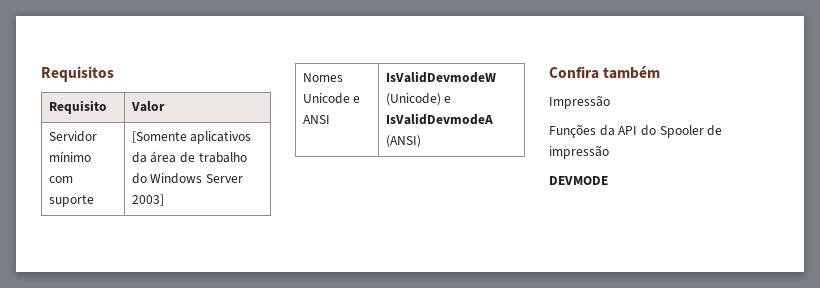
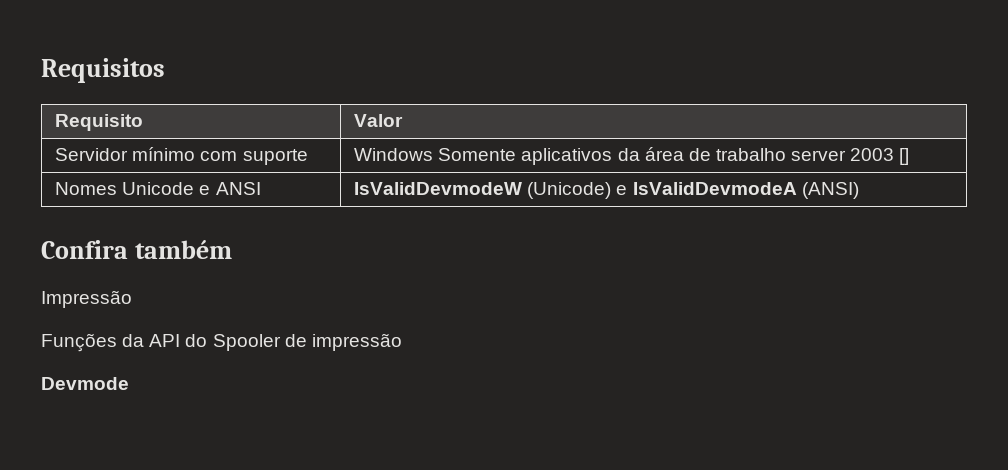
- Servidor mínimo com suporte | [Somente aplicativos da área de trabalho do Windows Server 2003]
+ Servidor mínimo com suporte | Windows Somente aplicativos da área de trabalho server 2003 []
- DEVMODE
+ Devmode

